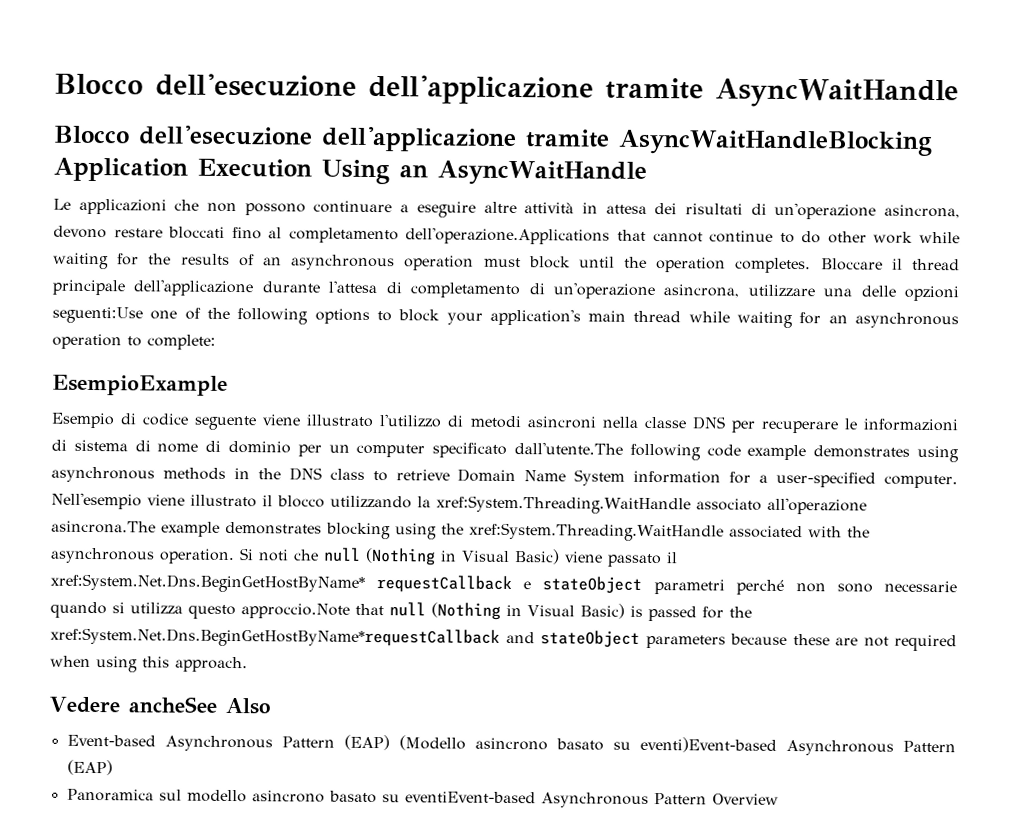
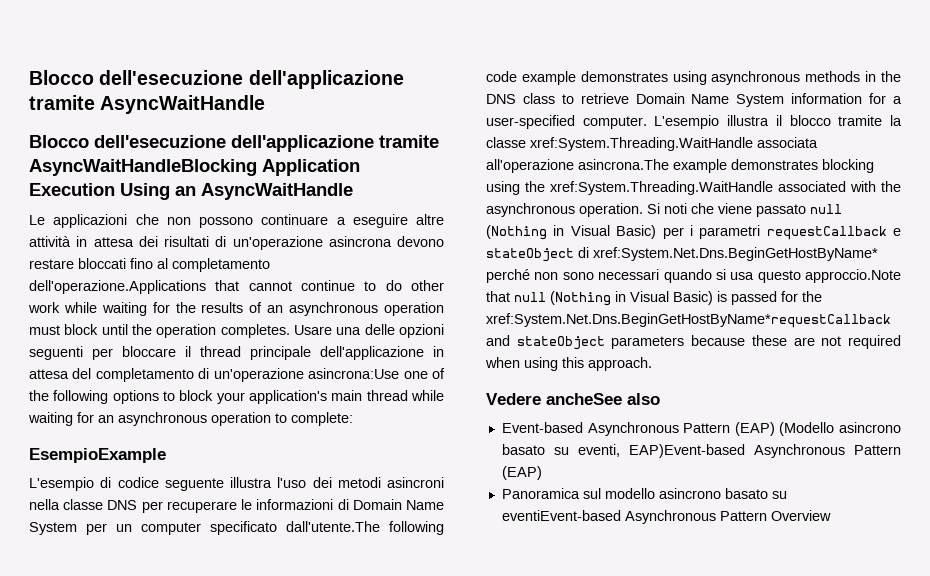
- Le applicazioni che non possono continuare a eseguire altre attività in attesa dei risultati di un'operazione asincrona, devono restare bloccati fino al completamento dell'operazione.Applications that cannot continue to do other work while waiting for the results of an asynchronous operation must block until the operation completes.
+ Le applicazioni che non possono continuare a eseguire altre attività in attesa dei risultati di un'operazione asincrona devono restare bloccati fino al completamento dell'operazione.Applications that cannot continue to do other work while waiting for the results of an asynchronous operation must block until the operation completes.
- Bloccare il thread principale dell'applicazione durante l'attesa di completamento di un'operazione asincrona, utilizzare una delle opzioni seguenti:Use one of the following options to block your application's main thread while waiting for an asynchronous operation to complete:
+ Usare una delle opzioni seguenti per bloccare il thread principale dell'applicazione in attesa del completamento di un'operazione asincrona:Use one of the following options to block your application's main thread while waiting for an asynchronous operation to complete:
- Esempio di codice seguente viene illustrato l'utilizzo di metodi asincroni nella classe DNS per recuperare le informazioni di sistema di nome di dominio per un computer specificato dall'utente.The following code example demonstrates using asynchronous methods in the DNS class to retrieve Domain Name System information for a user-specified computer.
+ L'esempio di codice seguente illustra l'uso dei metodi asincroni nella classe DNS per recuperare le informazioni di Domain Name System per un computer specificato dall'utente.The following code example demonstrates using asynchronous methods in the DNS class to retrieve Domain Name System information for a user-specified computer.
- Nell'esempio viene illustrato il blocco utilizzando la xref:System.Threading.WaitHandle associato all'operazione asincrona.The example demonstrates blocking using the xref:System.Threading.WaitHandle associated with the asynchronous operation.
+ L'esempio illustra il blocco tramite la classe xref:System.Threading.WaitHandle associata all'operazione asincrona.The example demonstrates blocking using the xref:System.Threading.WaitHandle associated with the asynchronous operation.
- Si noti che null (Nothing in Visual Basic) viene passato il xref:System.Net.Dns.BeginGetHostByName* requestCallback e stateObject parametri perché non sono necessarie quando si utilizza questo approccio.Note that null (Nothing in Visual Basic) is passed for the xref:System.Net.Dns.BeginGetHostByName*requestCallback and stateObject parameters because these are not required when using this approach.
+ Si noti che viene passato null (Nothing in Visual Basic) per i parametri requestCallback e stateObject di xref:System.Net.Dns.BeginGetHostByName* perché non sono necessari quando si usa questo approccio.Note that null (Nothing in Visual Basic) is passed for the xref:System.Net.Dns.BeginGetHostByName*requestCallback and stateObject parameters because these are not required when using this approach.
- Vedere ancheSee Also
+ Vedere ancheSee also
- Event-based Asynchronous Pattern (EAP) (Modello asincrono basato su eventi)Event-based Asynchronous Pattern (EAP)
+ Event-based Asynchronous Pattern (EAP) (Modello asincrono basato su eventi, EAP)Event-based Asynchronous Pattern (EAP)

